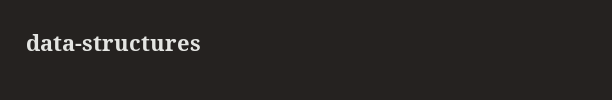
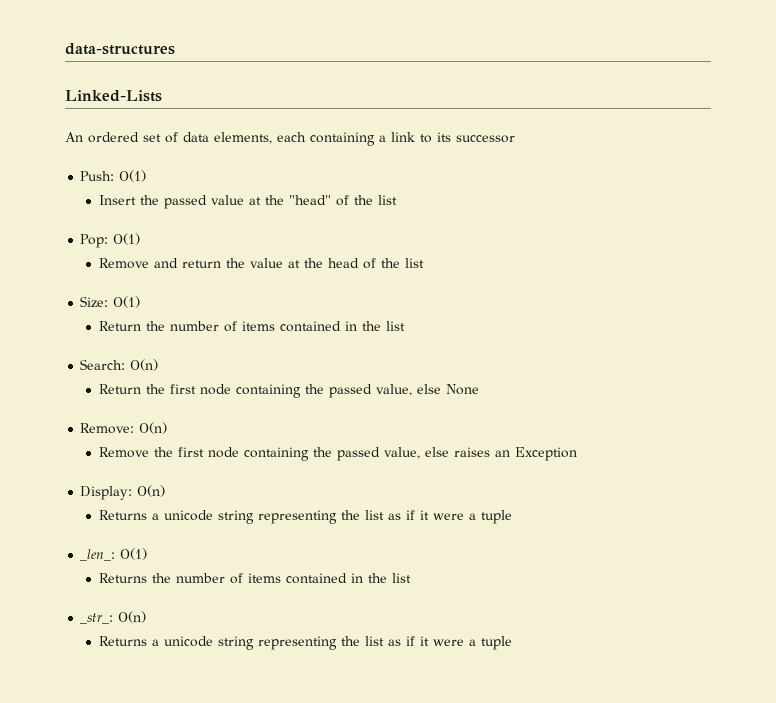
+ Linked-Lists
+ An ordered set of data elements, each containing a link to its successor
+ Push: O(1)
+ Insert the passed value at the "head" of the list
+ Pop: O(1)
+ Remove and return the value at the head of the list
+ Size: O(1)
+ Return the number of items contained in the list
+ Search: O(n)
+ Return the first node containing the passed value, else None
+ Remove: O(n)
+ Remove the first node containing the passed value, else raises an Exception
+ Display: O(n)
+ Returns a unicode string representing the list as if it were a tuple
+ _len_: O(1)
+ Returns the number of items contained in the list
+ _str_: O(n)
+ Returns a unicode string representing the list as if it were a tuple

